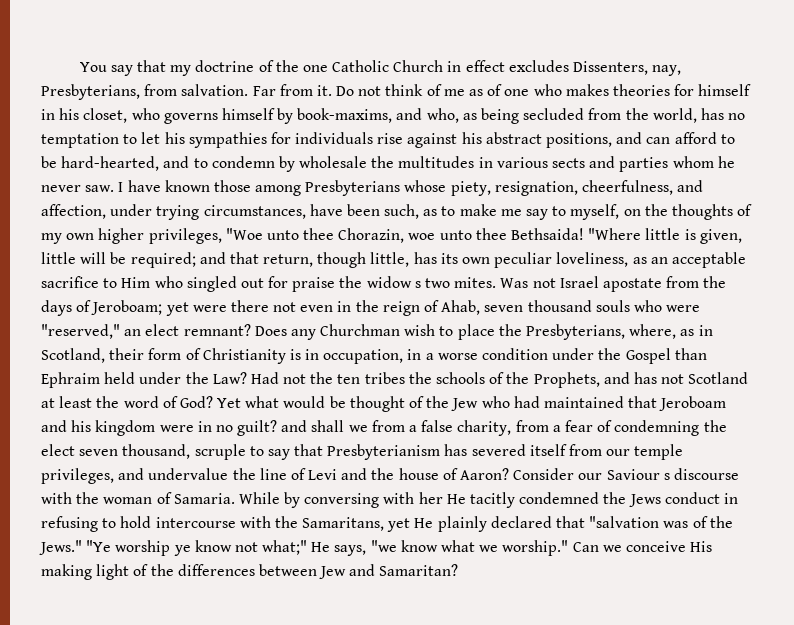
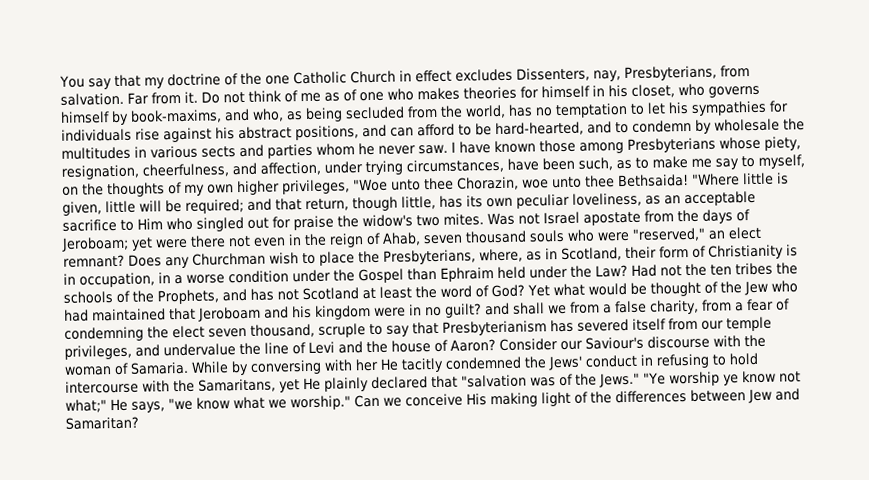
- "Where little is given, little will be required; and that return, though little, has its own peculiar loveliness, as an acceptable sacrifice to Him who singled out for praise the widow s two mites.
+ "Where little is given, little will be required; and that return, though little, has its own peculiar loveliness, as an acceptable sacrifice to Him who singled out for praise the widow's two mites.
- Consider our Saviour s discourse with the woman of Samaria.
+ Consider our Saviour's discourse with the woman of Samaria.
- While by conversing with her He tacitly condemned the Jews conduct in refusing to hold intercourse with the Samaritans, yet He plainly declared that "salvation was of the Jews."
+ While by conversing with her He tacitly condemned the Jews' conduct in refusing to hold intercourse with the Samaritans, yet He plainly declared that "salvation was of the Jews."

